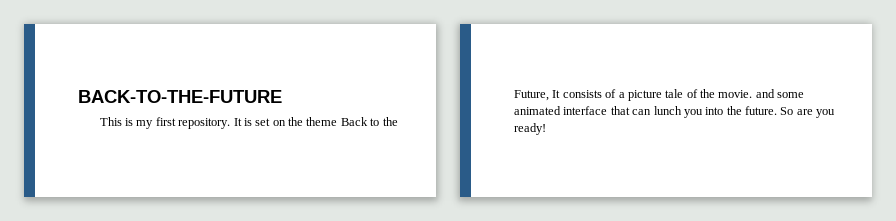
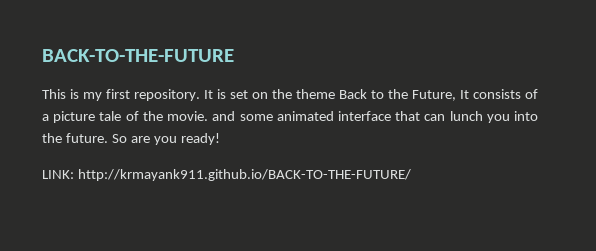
+ LINK: http://krmayank911.github.io/BACK-TO-THE-FUTURE/

